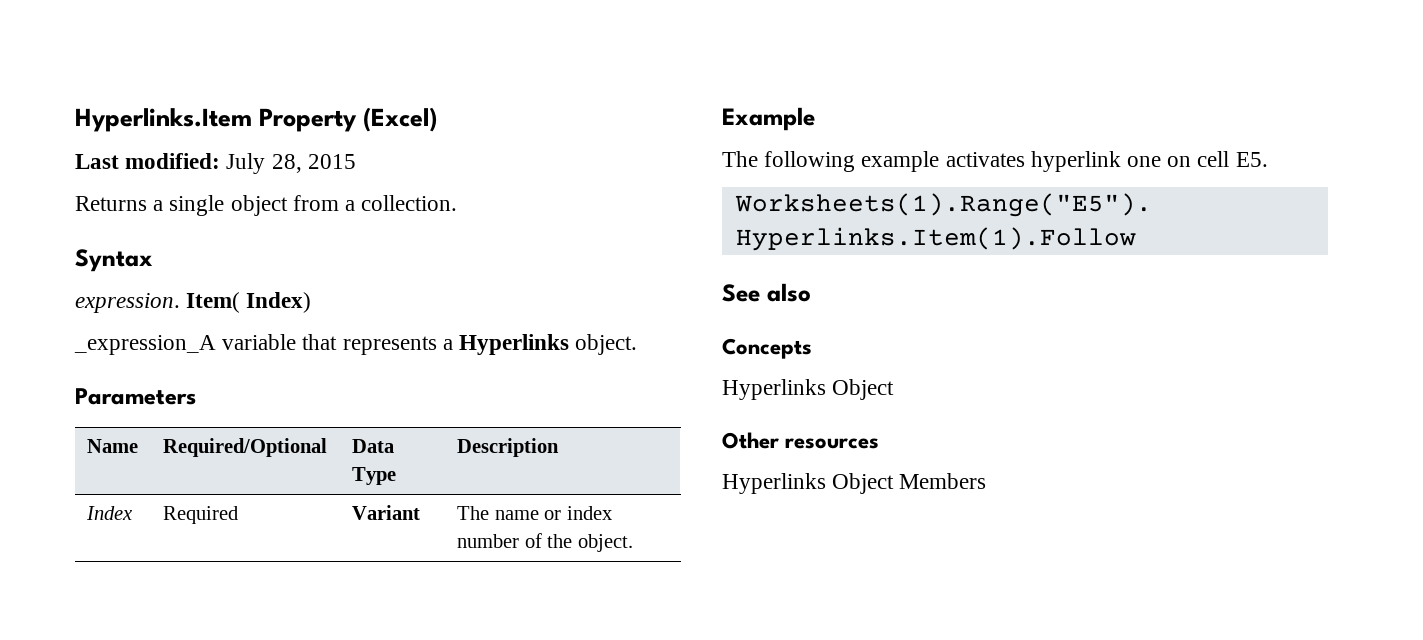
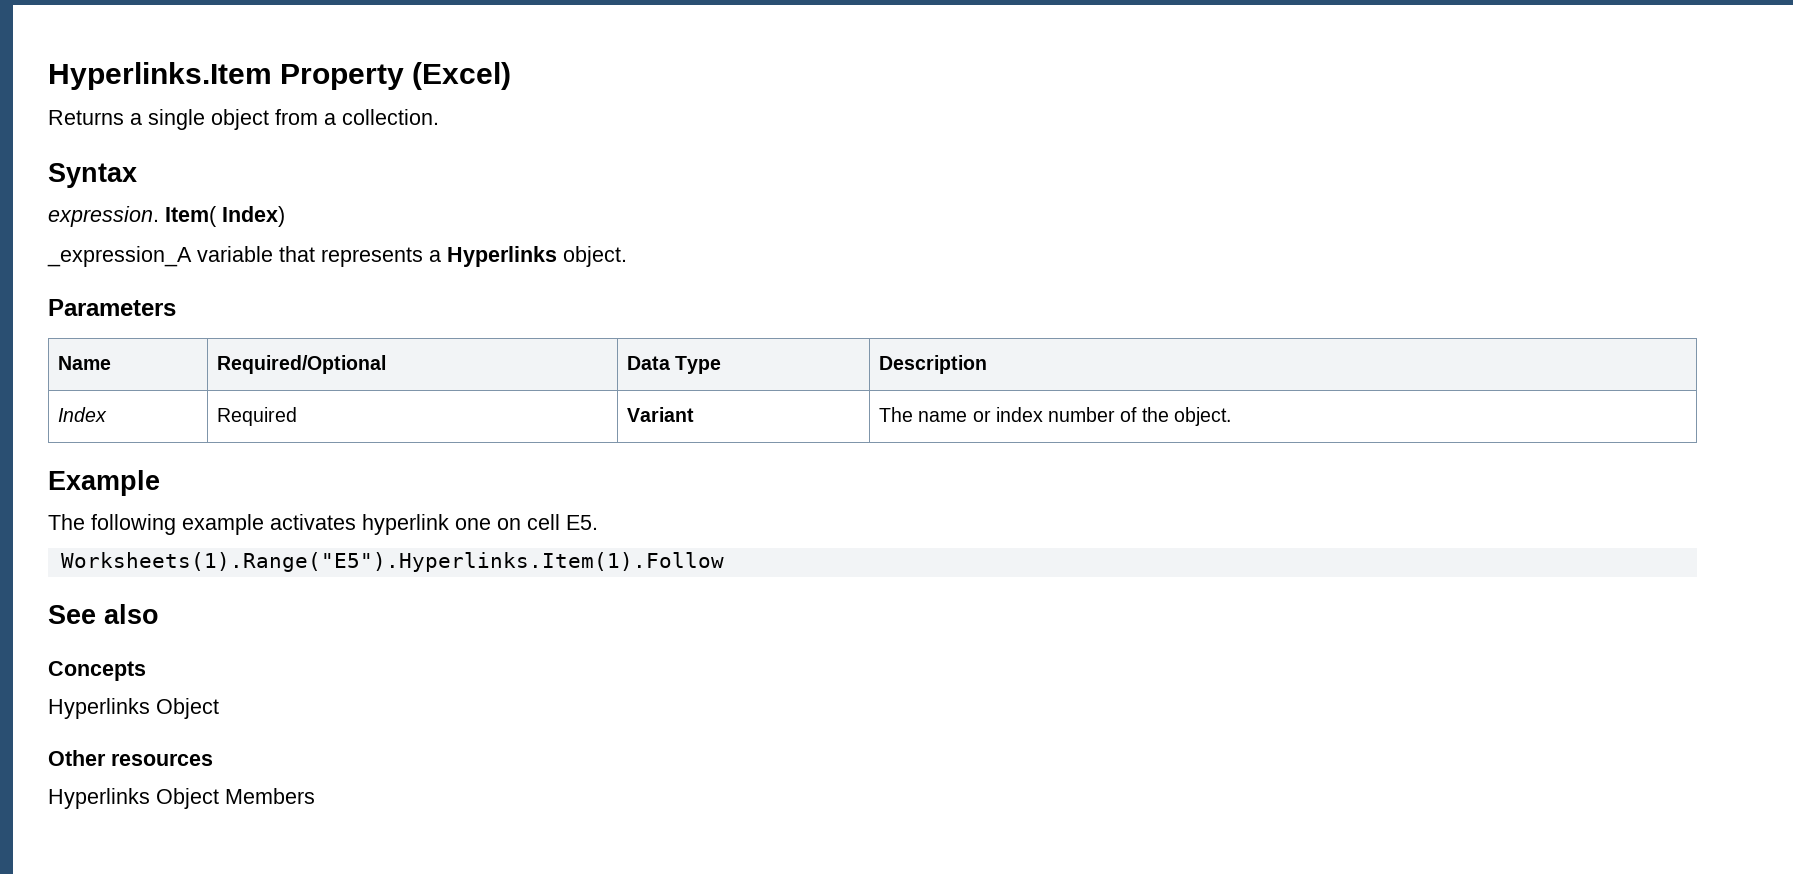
- Last modified: July 28, 2015

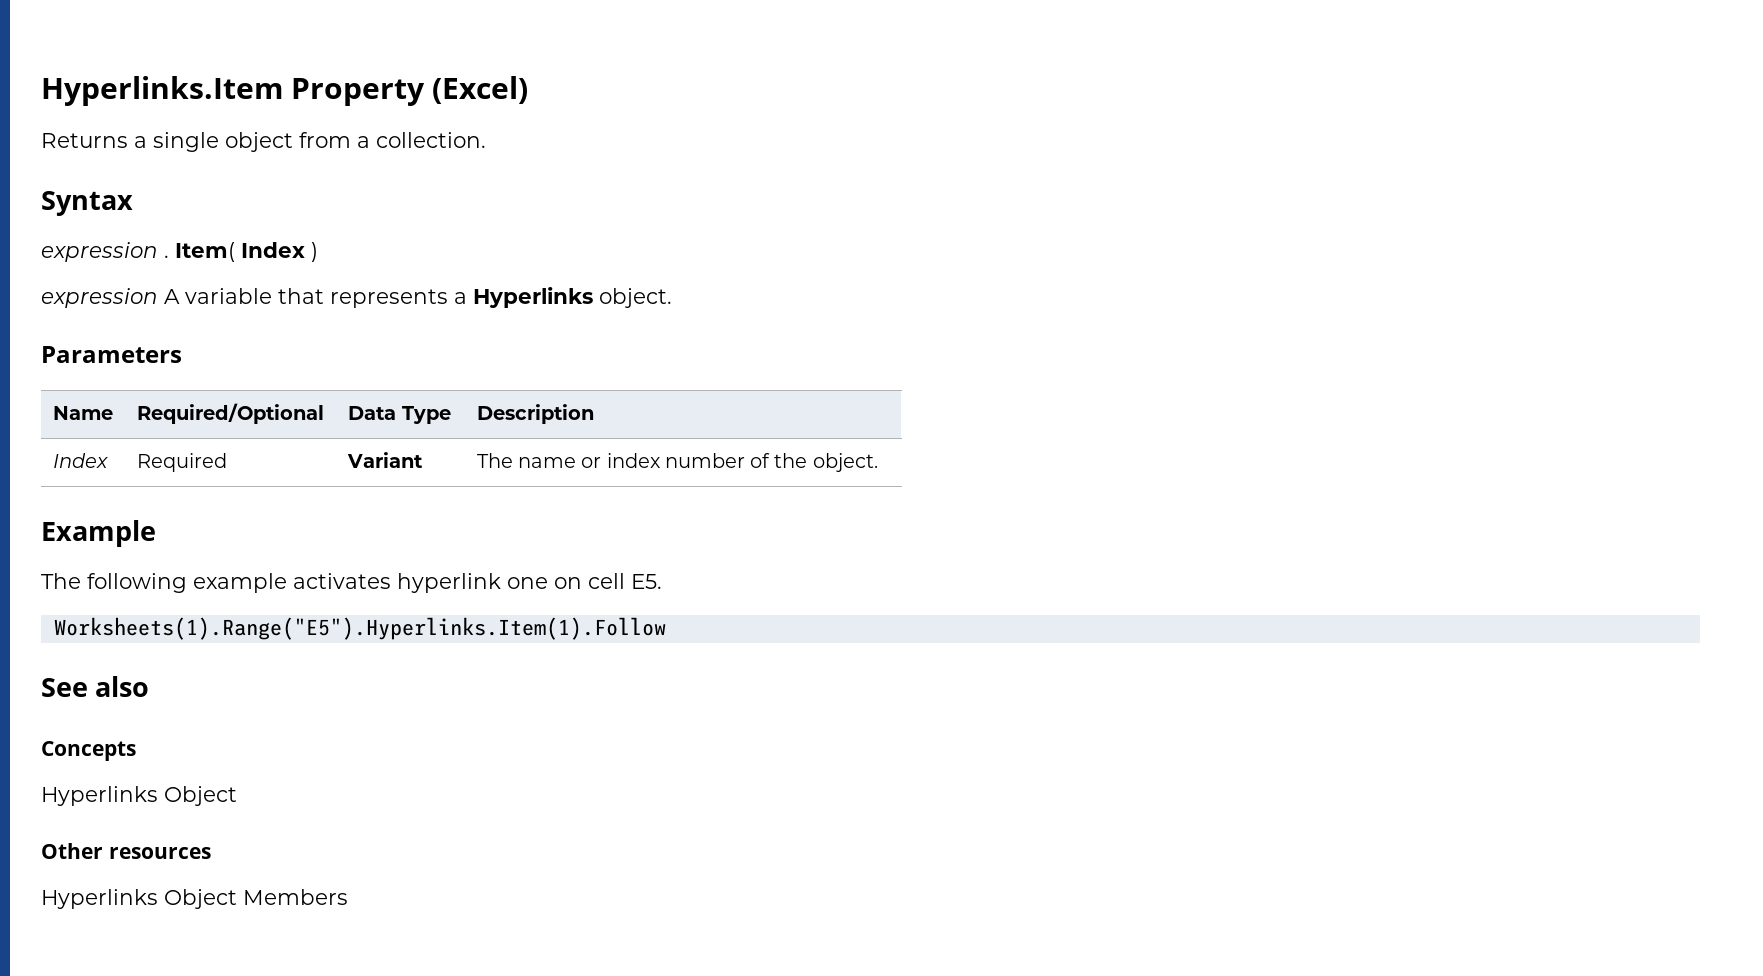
- expression. Item( Index)
- _expression_A variable that represents a Hyperlinks object.
+ expression . Item( Index )
+ expression A variable that represents a Hyperlinks object.

